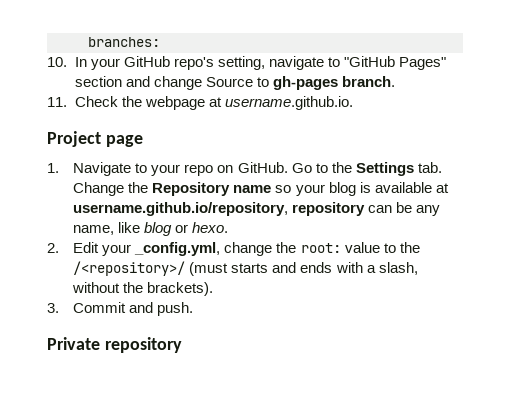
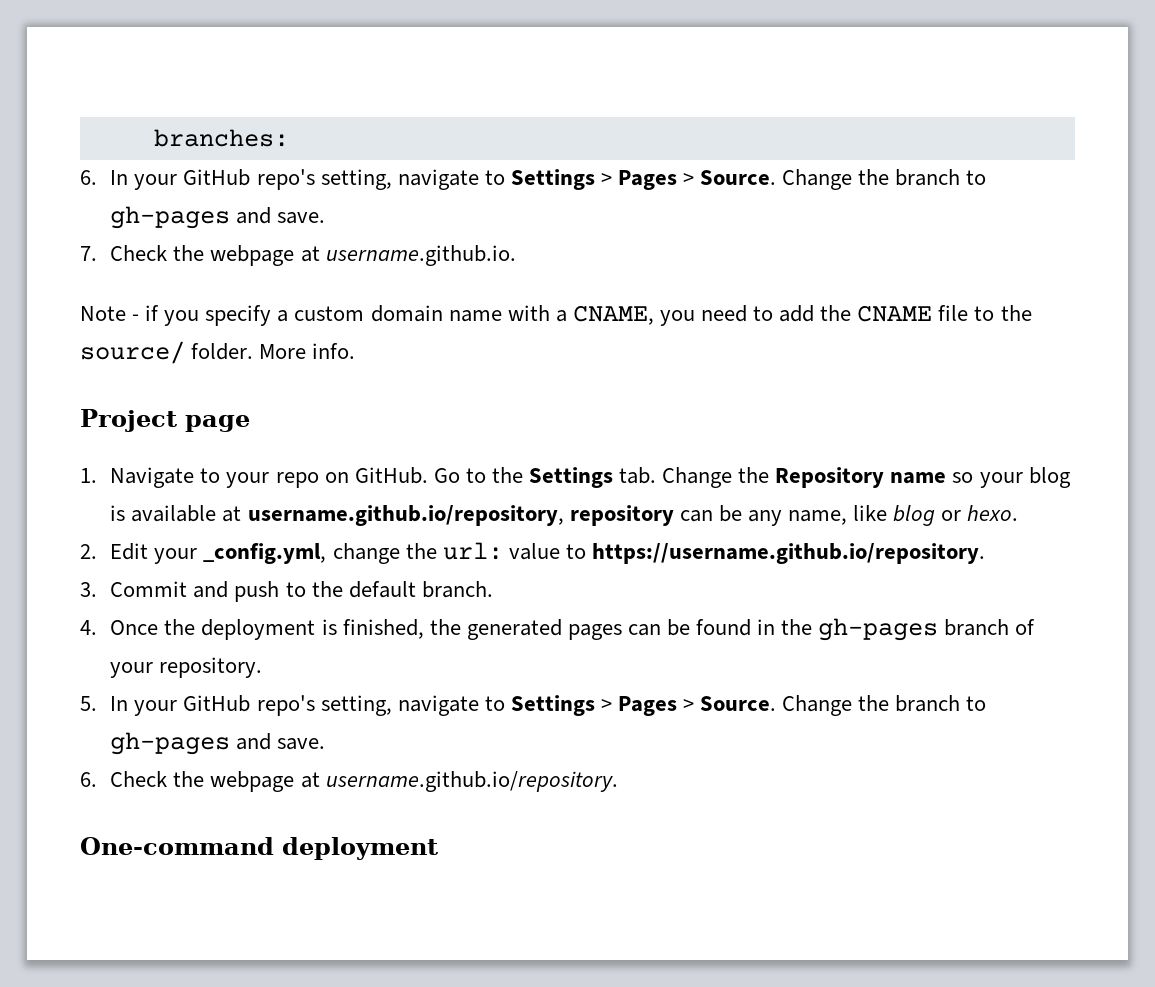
- 10. In your GitHub repo's setting, navigate to "GitHub Pages" section and change Source to gh-pages branch.
- 11. Check the webpage at username.github.io.
+ 6. In your GitHub repo's setting, navigate to Settings > Pages > Source. Change the branch to gh-pages and save.
+ 7. Check the webpage at username.github.io.
+ Note - if you specify a custom domain name with a CNAME, you need to add the CNAME file to the source/ folder. More info.
- 2. Edit your _config.yml, change the root: value to the /<repository>/ (must starts and ends with a slash, without the brackets).
- 3. Commit and push.
- Private repository
+ 2. Edit your _config.yml, change the url: value to https://username.github.io/repository.
+ 3. Commit and push to the default branch.
+ 4. Once the deployment is finished, the generated pages can be found in the gh-pages branch of your repository.
+ 5. In your GitHub repo's setting, navigate to Settings > Pages > Source. Change the branch to gh-pages and save.
+ 6. Check the webpage at username.github.io/repository.
+ One-command deployment

